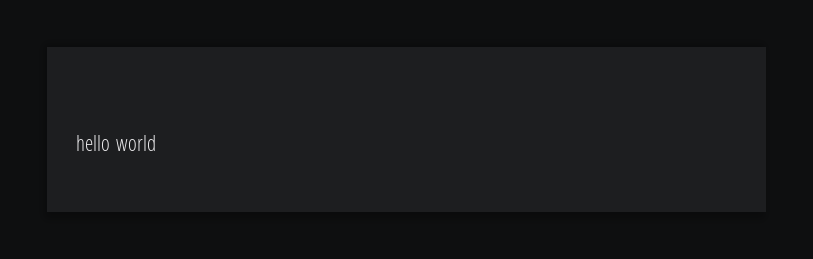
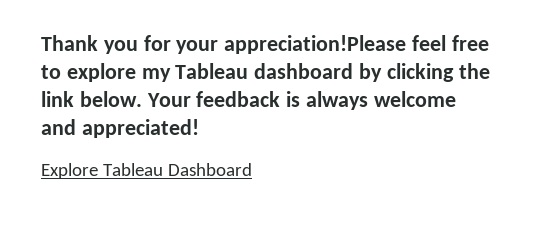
- hello world
+ Thank you for your appreciation!Please feel free to explore my Tableau dashboard by clicking the link below. Your feedback is always welcome and appreciated!
+ Explore Tableau Dashboard

